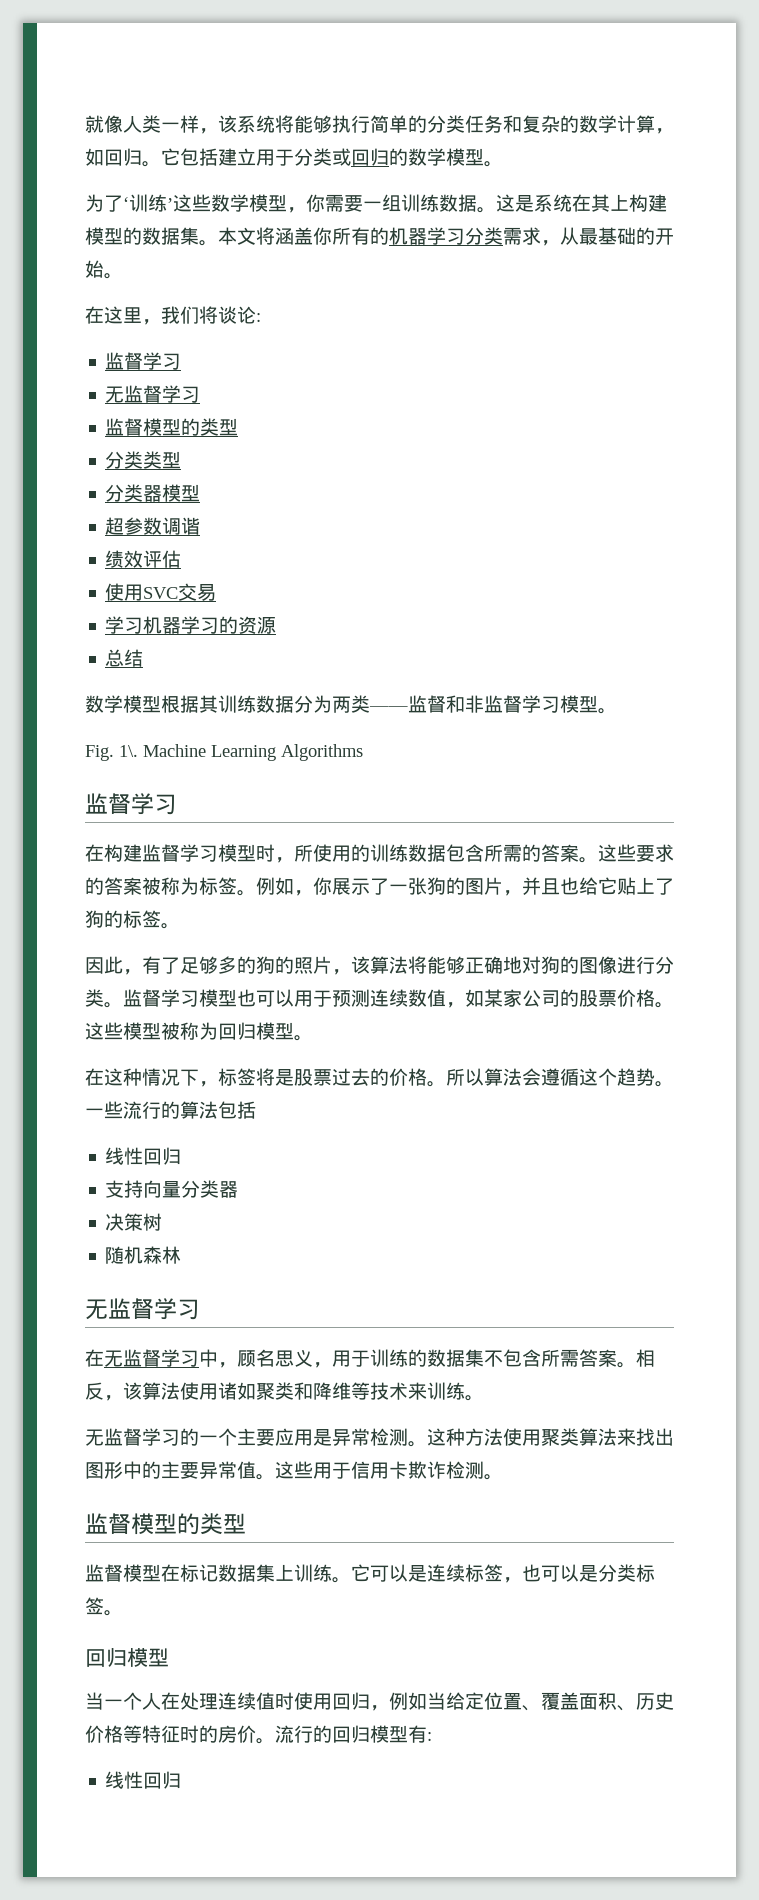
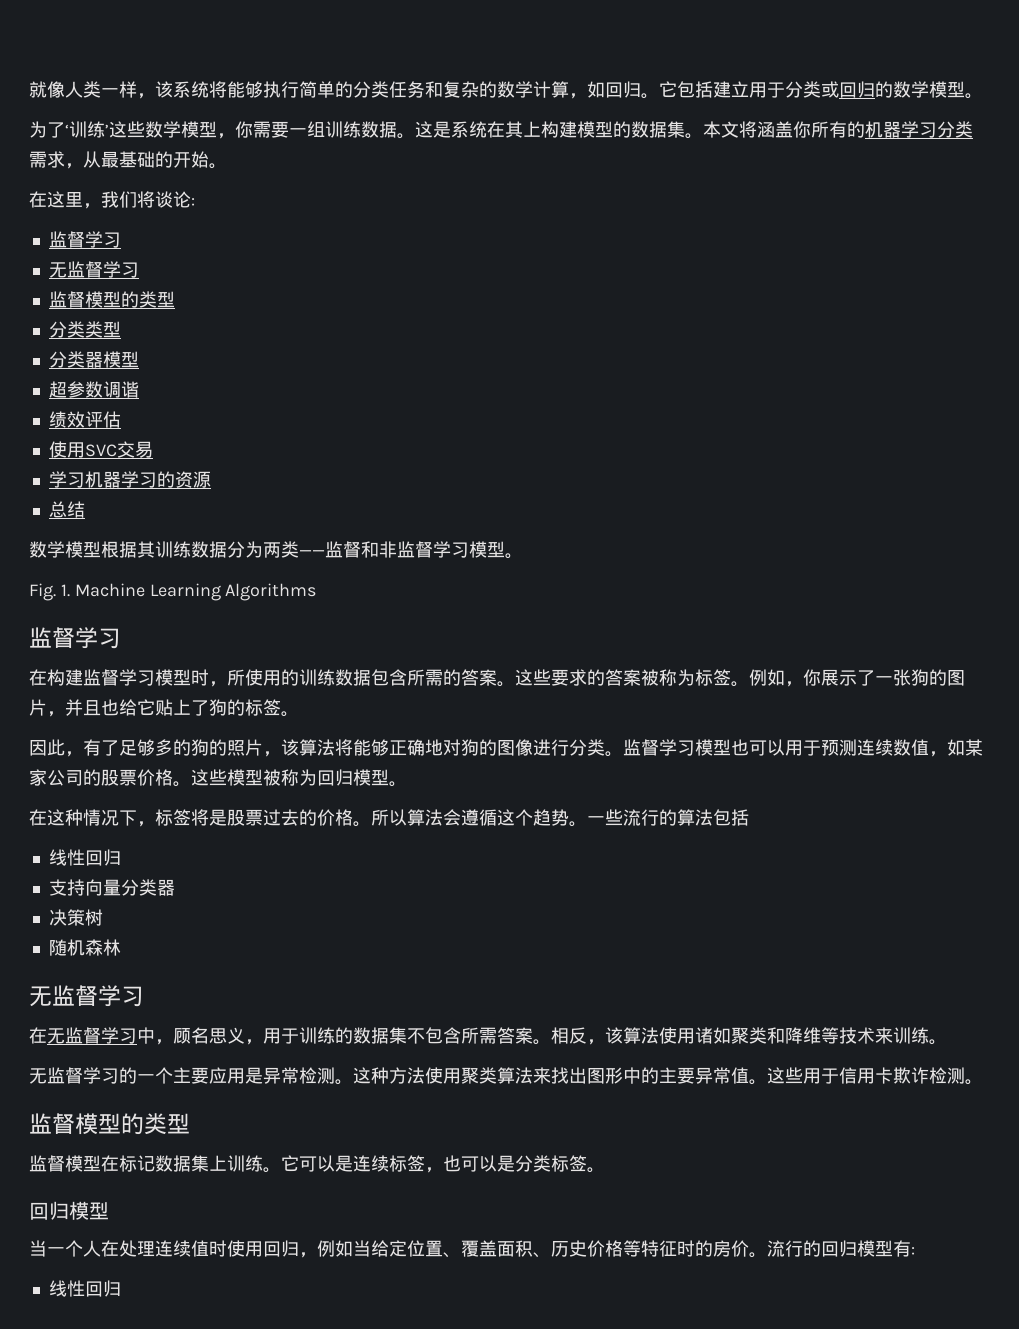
- Fig. 1\. Machine Learning Algorithms
+ Fig. 1. Machine Learning Algorithms

